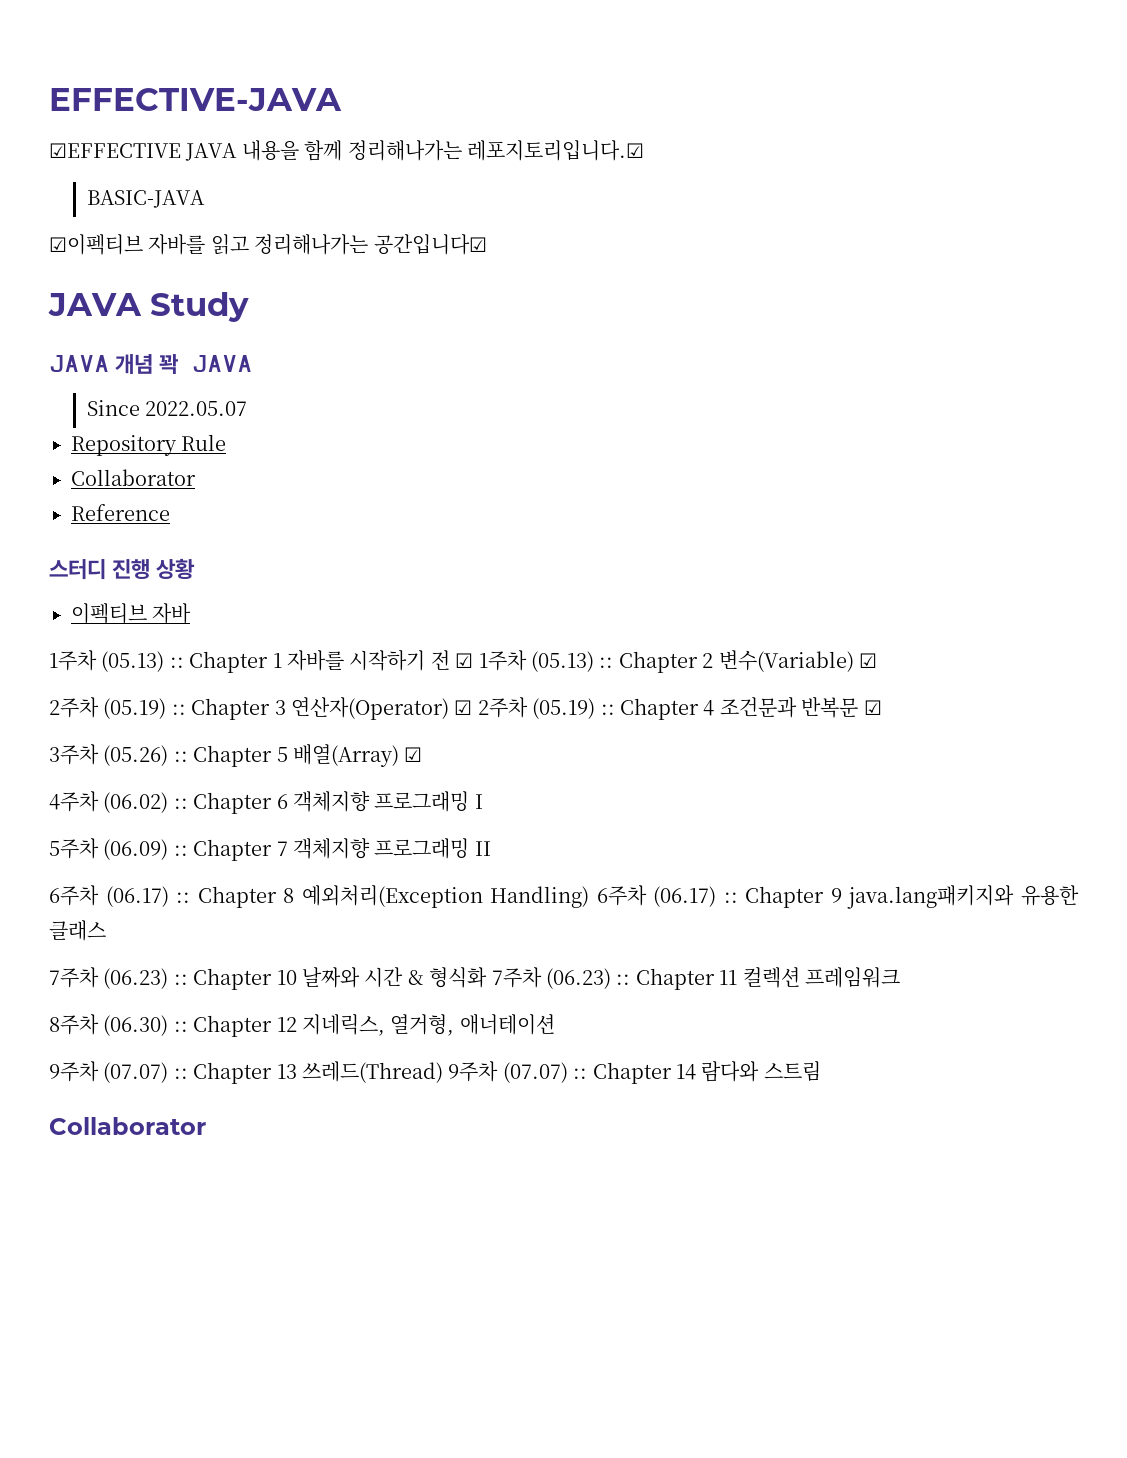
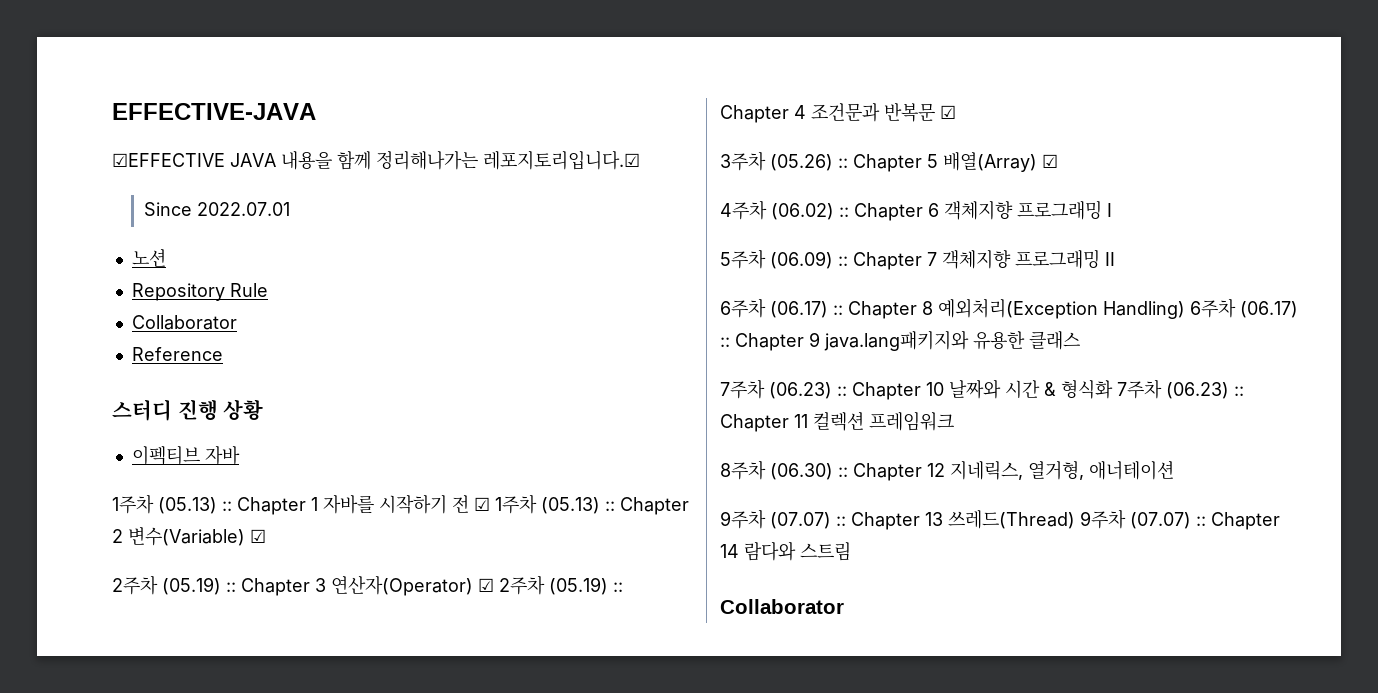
- BASIC-JAVA
- ☑이펙티브 자바를 읽고 정리해나가는 공간입니다☑
- JAVA Study
- JAVA 개념 꽉 JAVA
- Since 2022.05.07
+ Since 2022.07.01
+ 노션

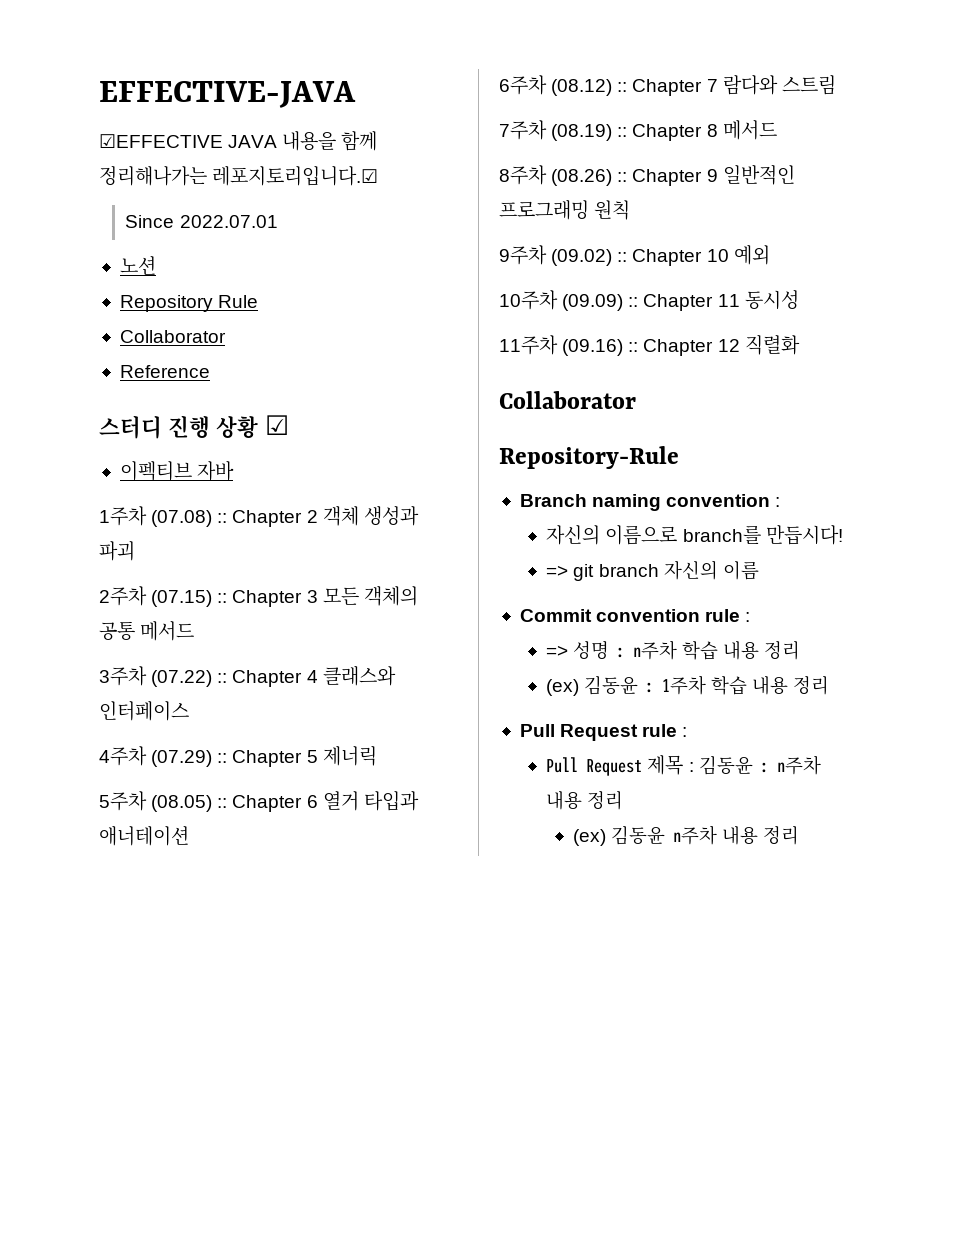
- 스터디 진행 상황
+ 스터디 진행 상황 ☑
- 1주차 (05.13) :: Chapter 1 자바를 시작하기 전 ☑ 1주차 (05.13) :: Chapter 2 변수(Variable) ☑
- 2주차 (05.19) :: Chapter 3 연산자(Operator) ☑ 2주차 (05.19) :: Chapter 4 조건문과 반복문 ☑
- 3주차 (05.26) :: Chapter 5 배열(Array) ☑
- 4주차 (06.02) :: Chapter 6 객체지향 프로그래밍 I
- 5주차 (06.09) :: Chapter 7 객체지향 프로그래밍 II
- 6주차 (06.17) :: Chapter 8 예외처리(Exception Handling) 6주차 (06.17) :: Chapter 9 java.lang패키지와 유용한 클래스
- 7주차 (06.23) :: Chapter 10 날짜와 시간 & 형식화 7주차 (06.23) :: Chapter 11 컬렉션 프레임워크
- 8주차 (06.30) :: Chapter 12 지네릭스, 열거형, 애너테이션
- 9주차 (07.07) :: Chapter 13 쓰레드(Thread) 9주차 (07.07) :: Chapter 14 람다와 스트림
+ 1주차 (07.08) :: Chapter 2 객체 생성과 파괴
+ 2주차 (07.15) :: Chapter 3 모든 객체의 공통 메서드
+ 3주차 (07.22) :: Chapter 4 클래스와 인터페이스
+ 4주차 (07.29) :: Chapter 5 제너릭
+ 5주차 (08.05) :: Chapter 6 열거 타입과 애너테이션
+ 6주차 (08.12) :: Chapter 7 람다와 스트림
+ 7주차 (08.19) :: Chapter 8 메서드
+ 8주차 (08.26) :: Chapter 9 일반적인 프로그래밍 원칙
+ 9주차 (09.02) :: Chapter 10 예외
+ 10주차 (09.09) :: Chapter 11 동시성
+ 11주차 (09.16) :: Chapter 12 직렬화
  Collaborator
+ Repository-Rule
+ Branch naming convention :
+ 자신의 이름으로 branch를 만듭시다!
+ => git branch 자신의 이름
+ Commit convention rule :
+ => 성명 : n주차 학습 내용 정리
+ (ex) 김동윤 : 1주차 학습 내용 정리
+ Pull Request rule :
+ Pull Request 제목 : 김동윤 : n주차 내용 정리
+ (ex) 김동윤 n주차 내용 정리

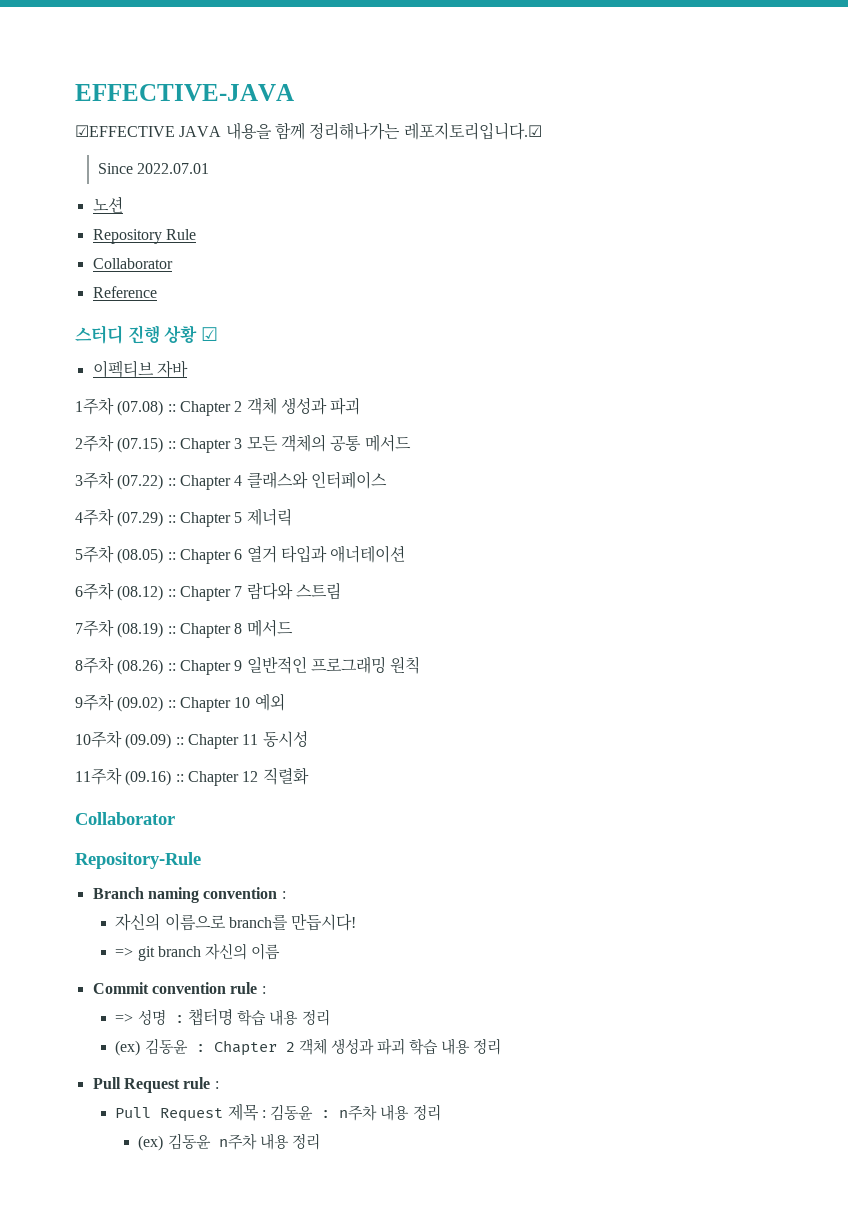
- => 성명 : n주차 학습 내용 정리
+ => 성명 : 챕터명 학습 내용 정리
- (ex) 김동윤 : 1주차 학습 내용 정리
+ (ex) 김동윤 : Chapter 2 객체 생성과 파괴 학습 내용 정리

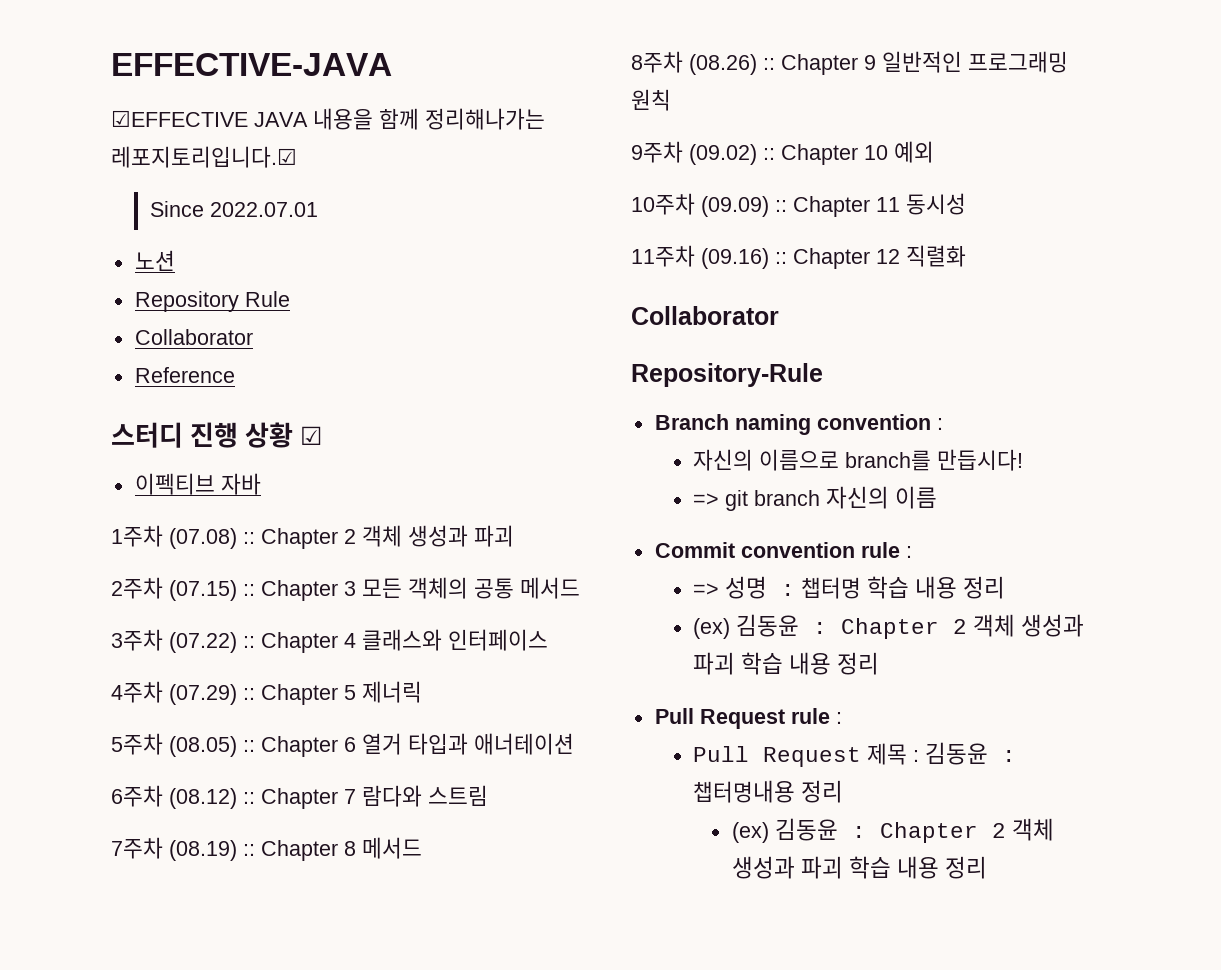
- Pull Request 제목 : 김동윤 : n주차 내용 정리
- (ex) 김동윤 n주차 내용 정리
+ Pull Request 제목 : 김동윤 : 챕터명내용 정리
+ (ex) 김동윤 : Chapter 2 객체 생성과 파괴 학습 내용 정리

